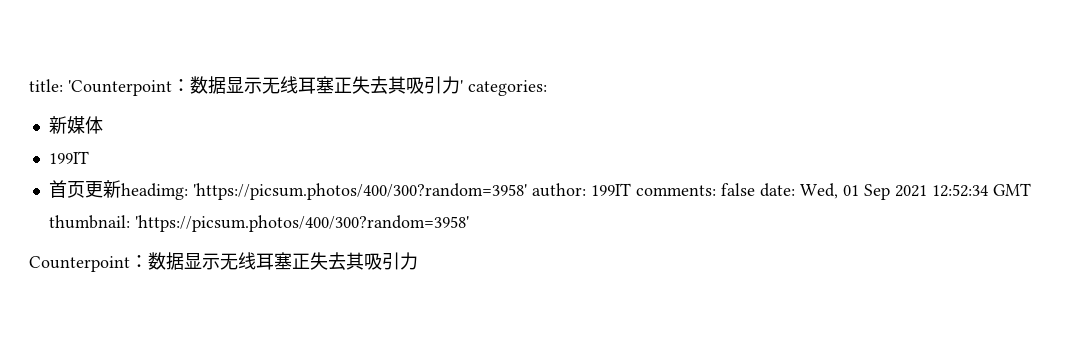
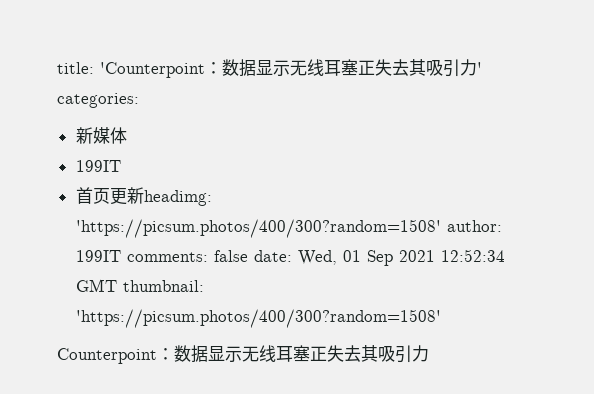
- 首页更新headimg: 'https://picsum.photos/400/300?random=3958' author: 199IT comments: false date: Wed, 01 Sep 2021 12:52:34 GMT thumbnail: 'https://picsum.photos/400/300?random=3958'
+ 首页更新headimg: 'https://picsum.photos/400/300?random=1508' author: 199IT comments: false date: Wed, 01 Sep 2021 12:52:34 GMT thumbnail: 'https://picsum.photos/400/300?random=1508'

